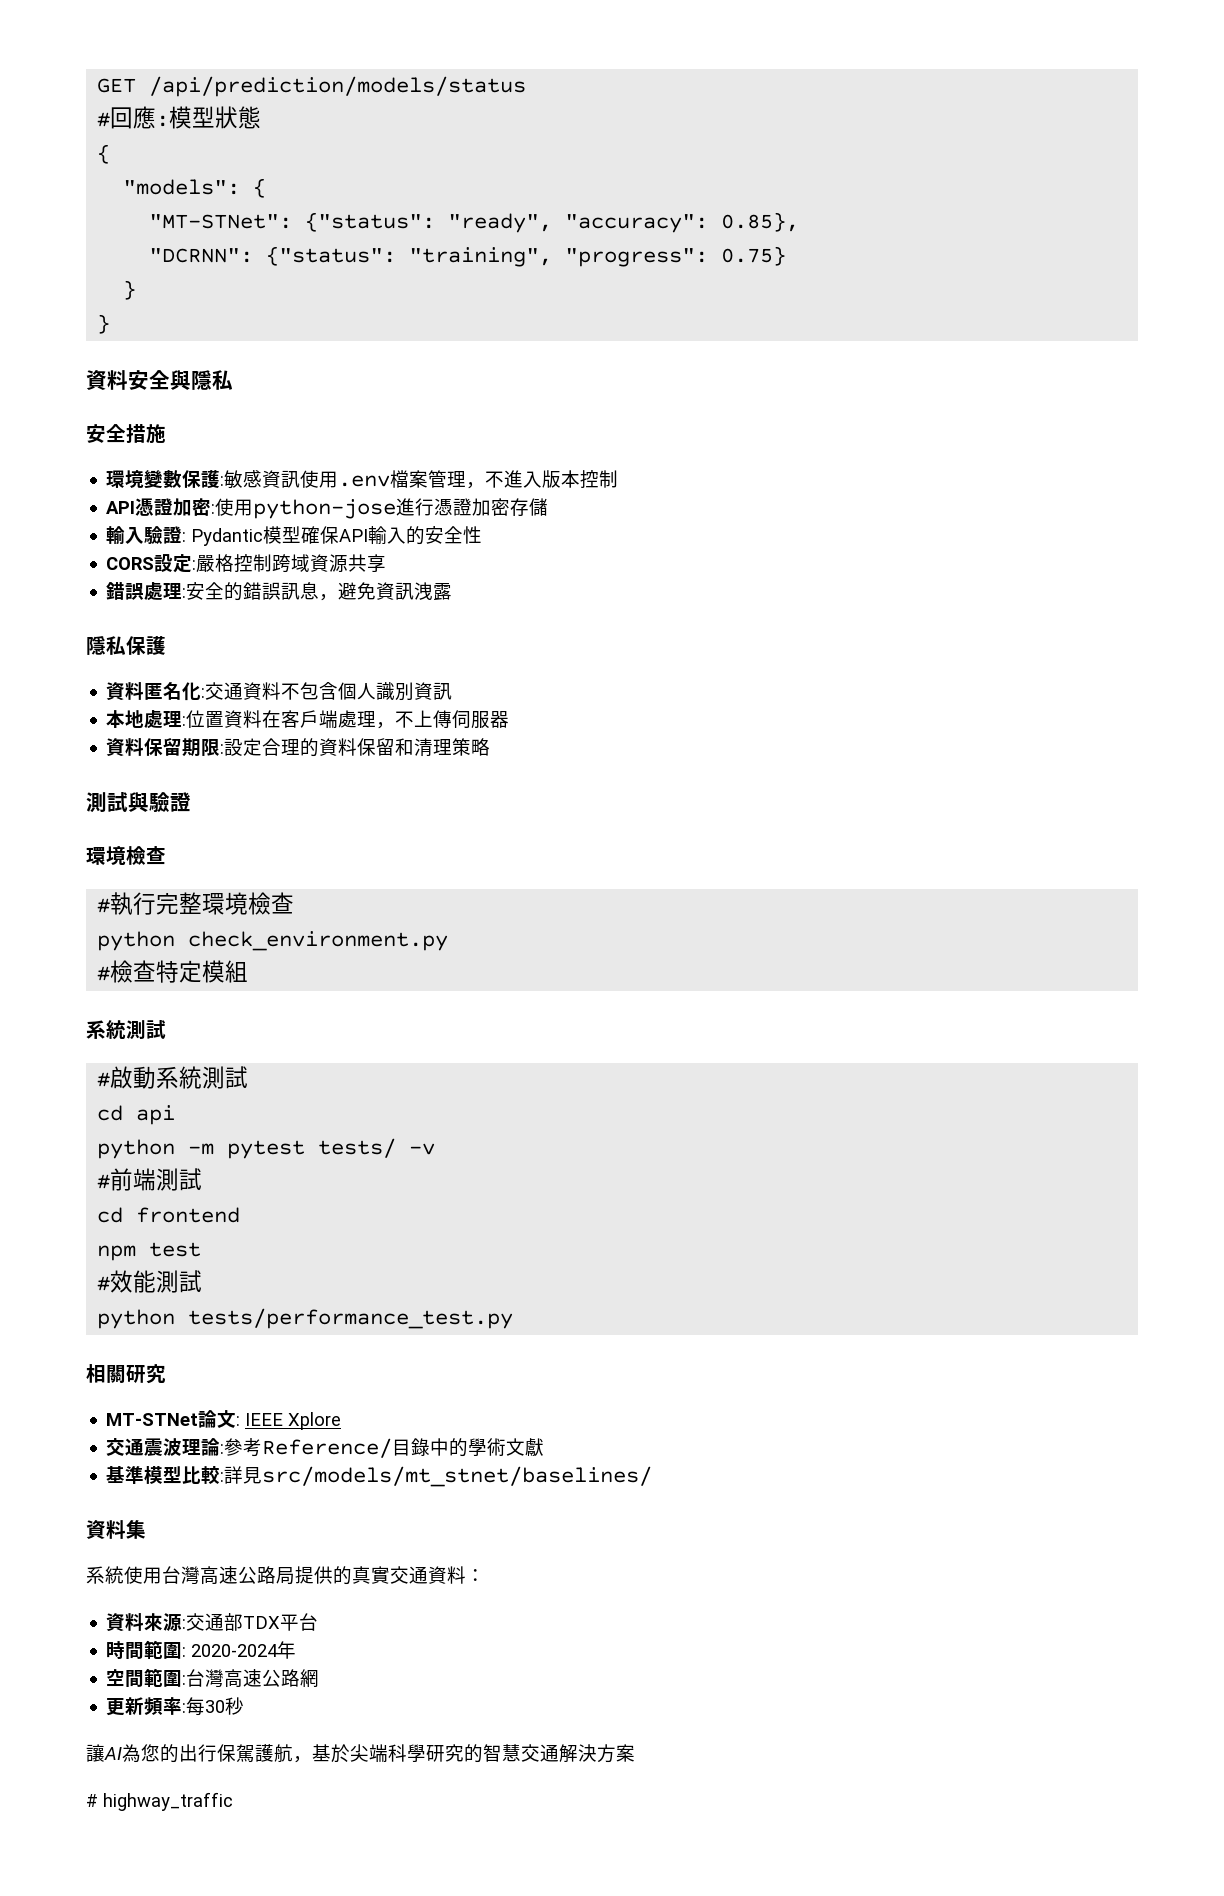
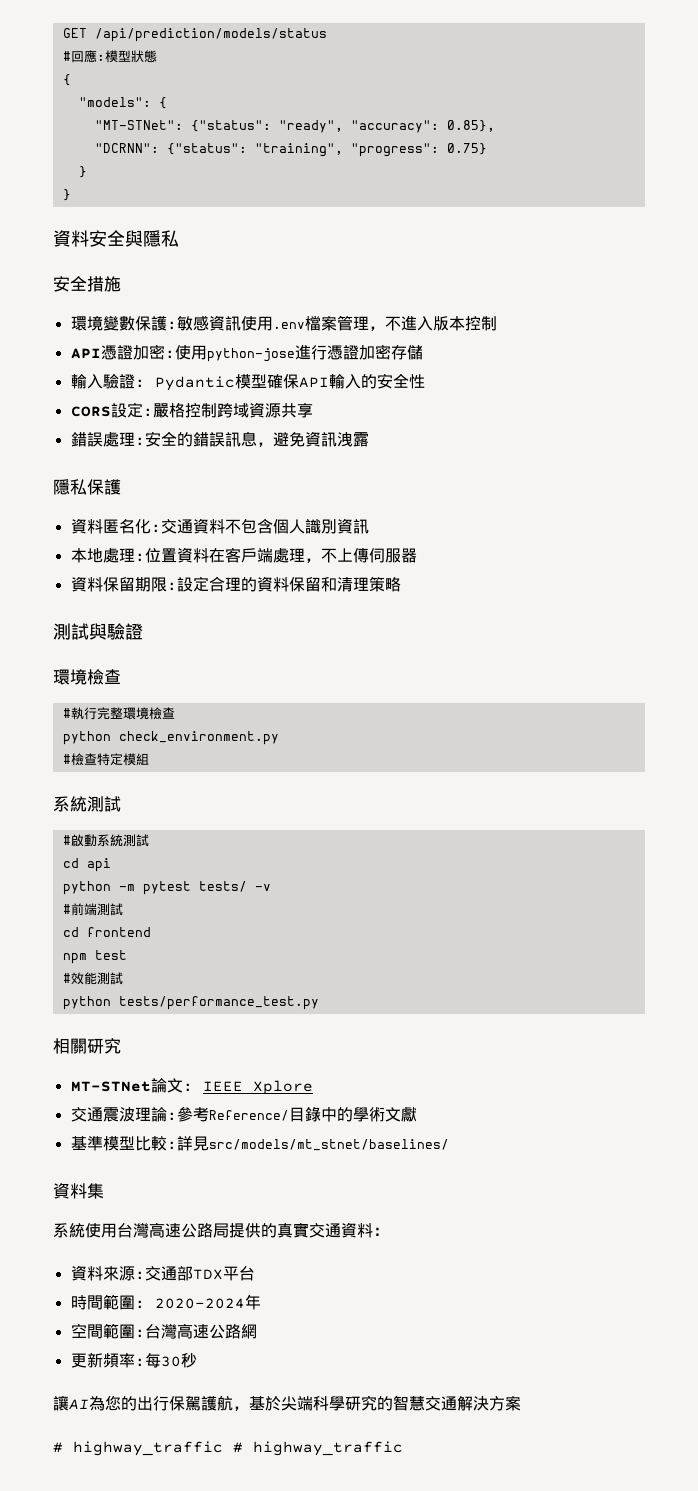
- # highway_traffic
+ # highway_traffic # highway_traffic

